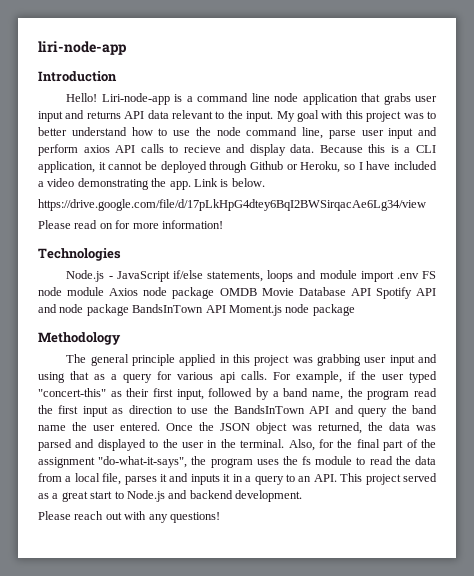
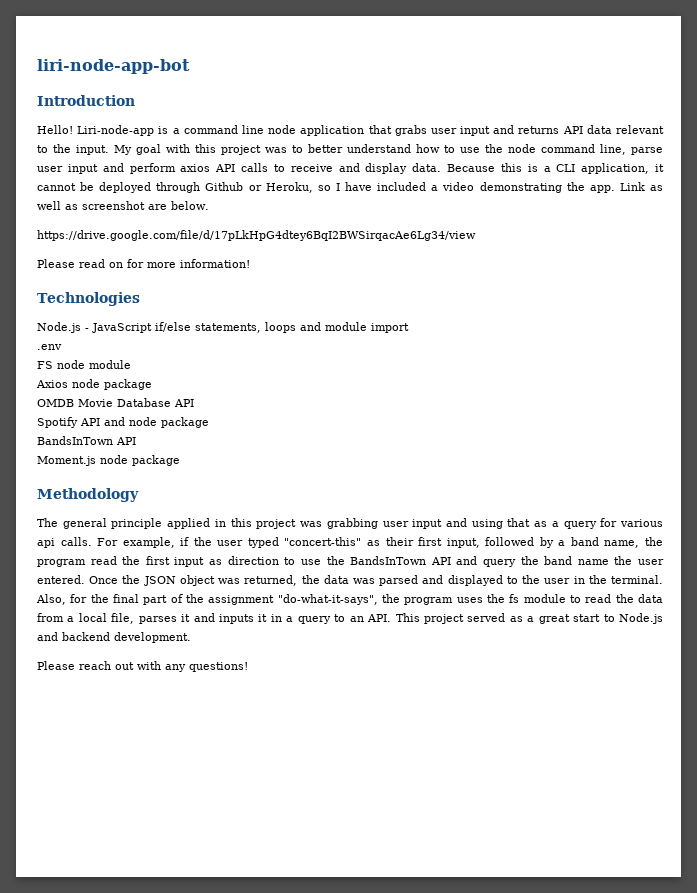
- liri-node-app
+ liri-node-app-bot
- My goal with this project was to better understand how to use the node command line, parse user input and perform axios API calls to recieve and display data.
+ My goal with this project was to better understand how to use the node command line, parse user input and perform axios API calls to receive and display data.
- Link is below.
+ Link as well as screenshot are below.
- Node.js - JavaScript if/else statements, loops and module import .env FS node module Axios node package OMDB Movie Database API Spotify API and node package BandsInTown API Moment.js node package
+ Node.js - JavaScript if/else statements, loops and module import
+ .env
+ FS node module
+ Axios node package
+ OMDB Movie Database API
+ Spotify API and node package
+ BandsInTown API
+ Moment.js node package

